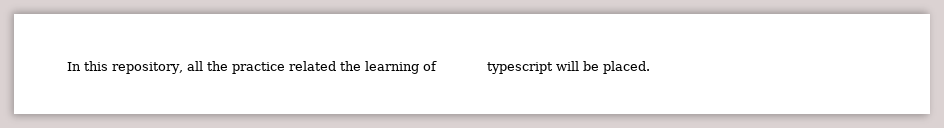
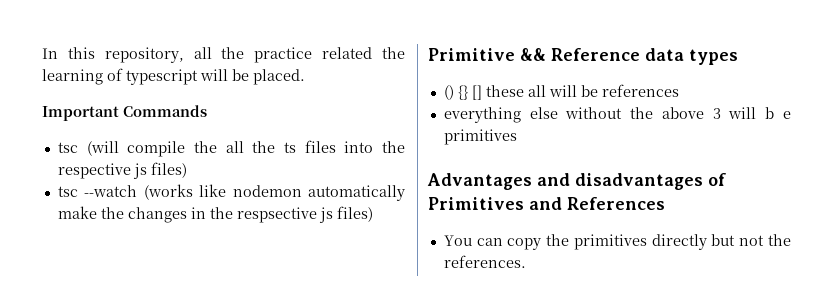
+ Important Commands
+ tsc (will compile the all the ts files into the respective js files)
+ tsc --watch (works like nodemon automatically make the changes in the respsective js files)
+ Primitive && Reference data types
+ () {} [] these all will be references
+ everything else without the above 3 will b e primitives
+ Advantages and disadvantages of Primitives and References
+ You can copy the primitives directly but not the references.

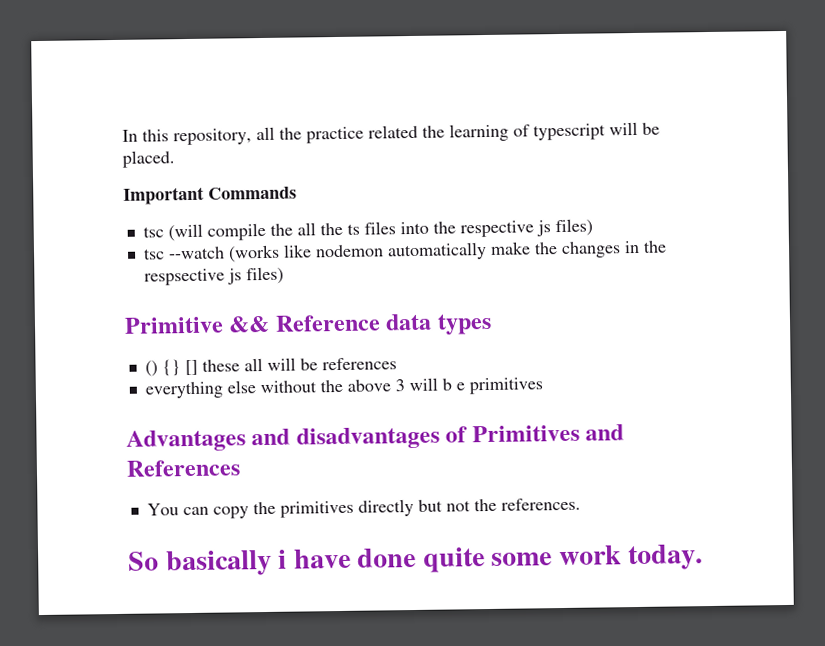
+ So basically i have done quite some work today.

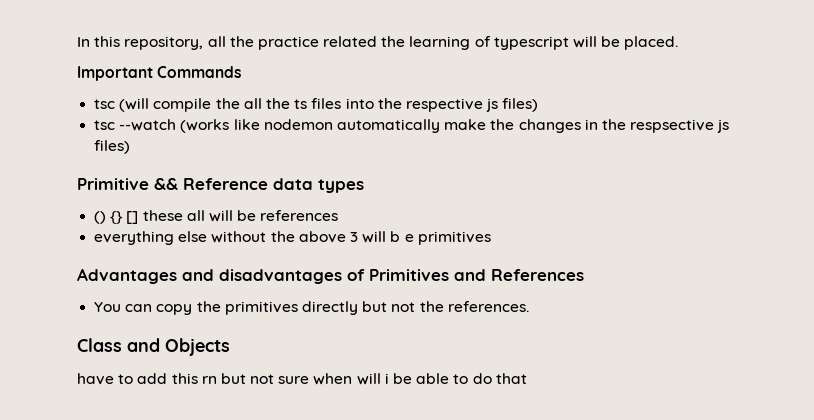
- So basically i have done quite some work today.
+ Class and Objects
+ have to add this rn but not sure when will i be able to do that

